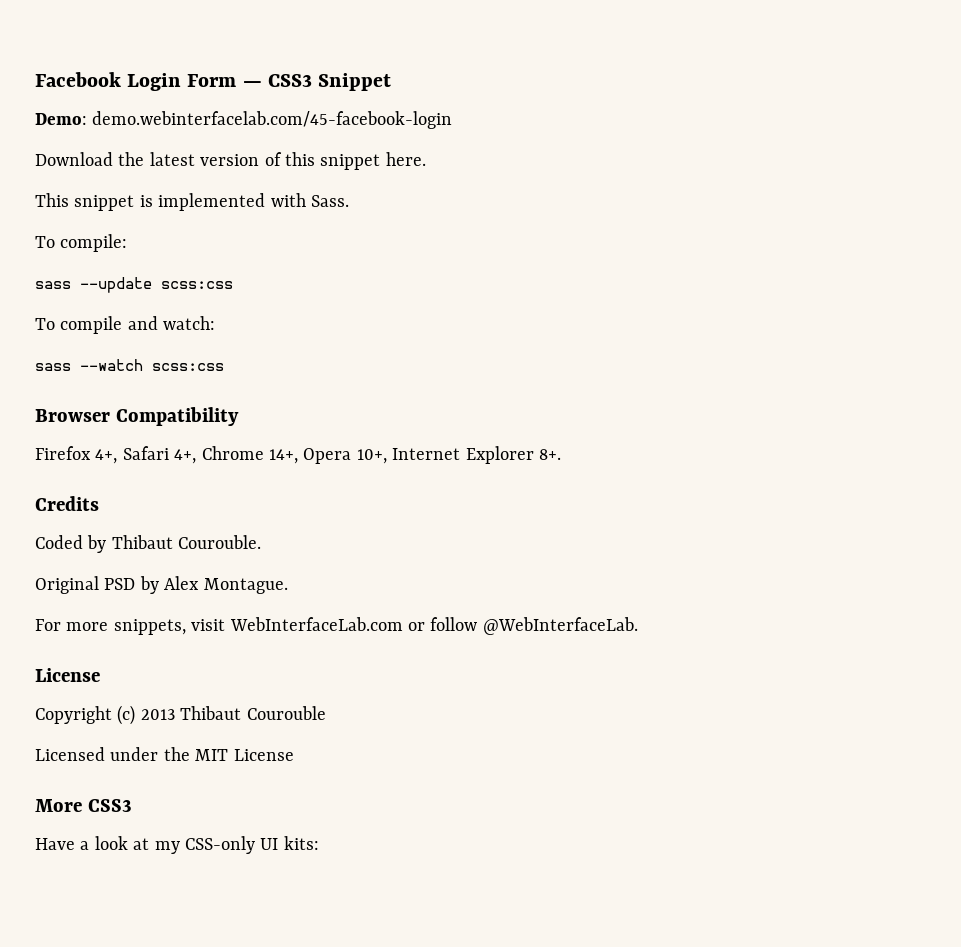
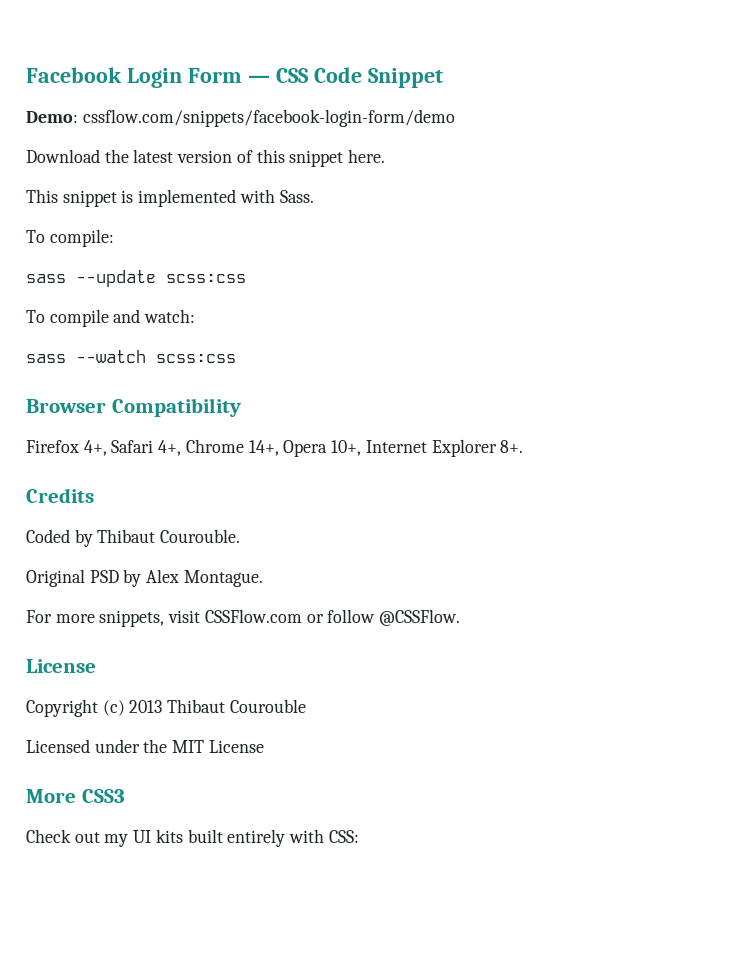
- Facebook Login Form — CSS3 Snippet
+ Facebook Login Form — CSS Code Snippet
- Demo: demo.webinterfacelab.com/45-facebook-login
+ Demo: cssflow.com/snippets/facebook-login-form/demo
- For more snippets, visit WebInterfaceLab.com or follow @WebInterfaceLab.
+ For more snippets, visit CSSFlow.com or follow @CSSFlow.
- Have a look at my CSS-only UI kits:
+ Check out my UI kits built entirely with CSS:

